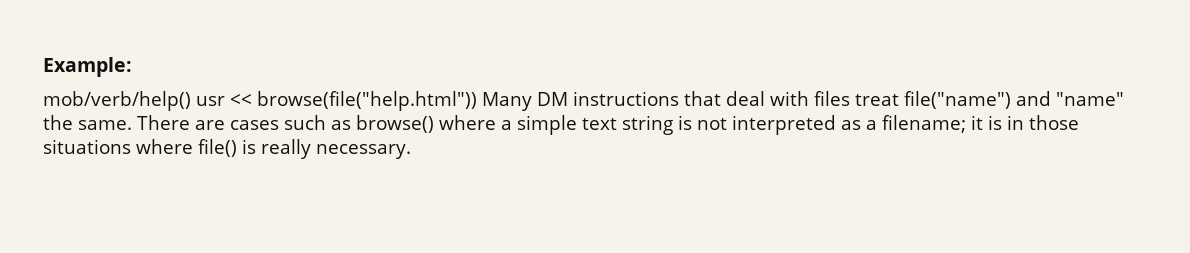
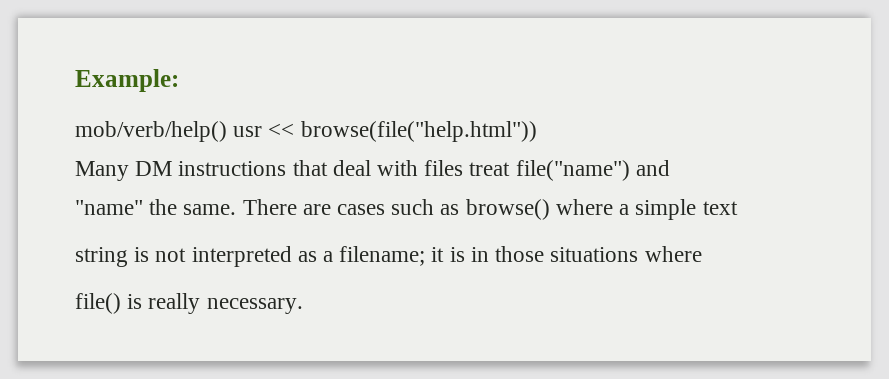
- mob/verb/help() usr << browse(file("help.html")) Many DM instructions that deal with files treat file("name") and "name" the same.
+ mob/verb/help() usr << browse(file("help.html"))
+ Many DM instructions that deal with files treat file("name") and
+ "name" the same.
- There are cases such as browse() where a simple text string is not interpreted as a filename; it is in those situations where file() is really necessary.
+ There are cases such as browse() where a simple text
+ string is not interpreted as a filename; it is in those situations where
+ file() is really necessary.

